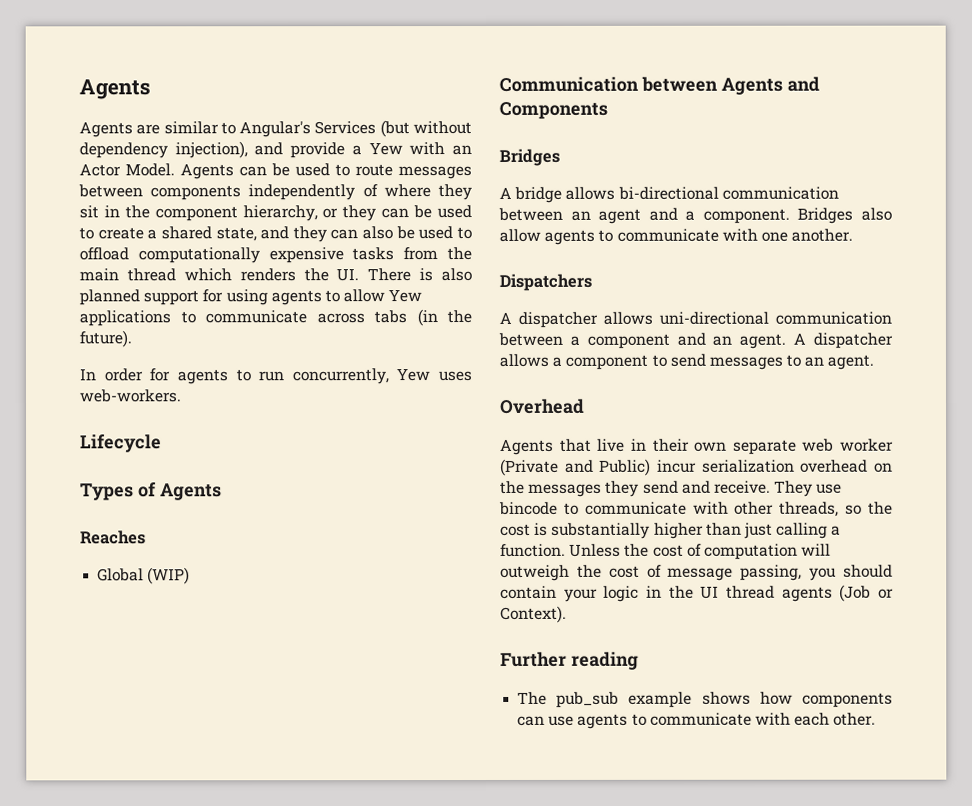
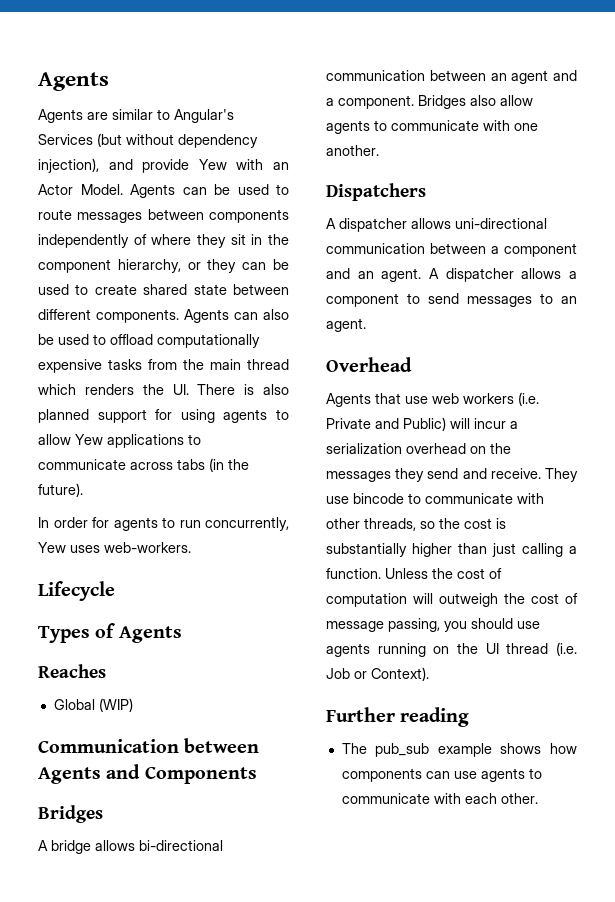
- Agents are similar to Angular's Services (but without dependency injection), and provide a Yew with an Actor Model.
+ Agents are similar to Angular's Services (but without dependency injection), and provide Yew with an Actor Model.
- Agents can be used to route messages between components independently of where they sit in the component hierarchy, or they can be used to create a shared state, and they can also be used to offload computationally expensive tasks from the main thread which renders the UI. There is also planned support for using agents to allow Yew applications to communicate across tabs (in the future).
+ Agents can be used to route messages between components independently of where they sit in the component hierarchy, or they can be used to create shared state between different components. Agents can also be used to offload computationally expensive tasks from the main thread which renders the UI. There is also planned support for using agents to allow Yew applications to communicate across tabs (in the future).
- Agents that live in their own separate web worker (Private and Public) incur serialization overhead on the messages they send and receive.
+ Agents that use web workers (i.e. Private and Public) will incur a serialization overhead on the messages they send and receive.
- Unless the cost of computation will outweigh the cost of message passing, you should contain your logic in the UI thread agents (Job or Context).
+ Unless the cost of computation will outweigh the cost of message passing, you should use agents running on the UI thread (i.e. Job or Context).

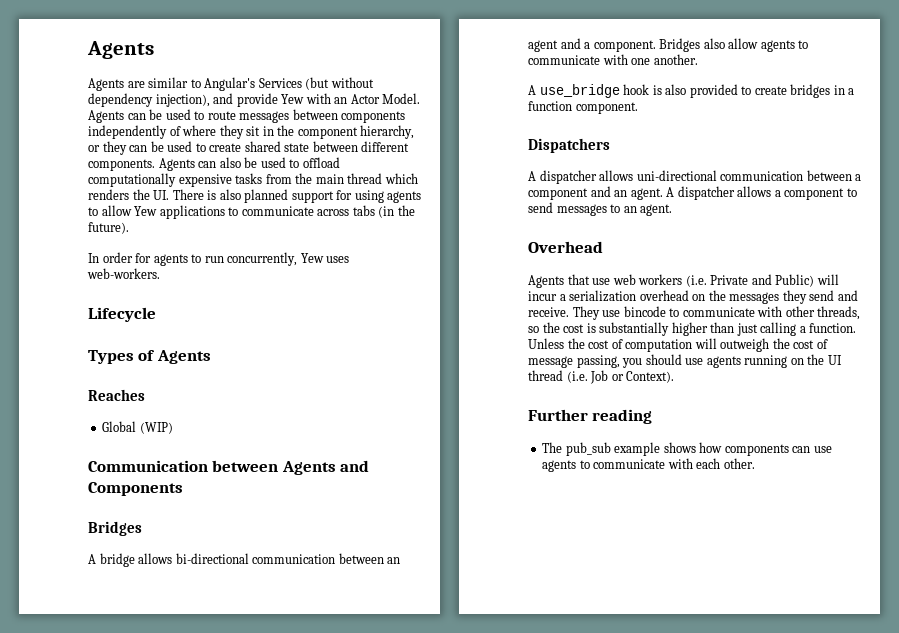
+ A use_bridge hook is also provided to create bridges in a function component.

